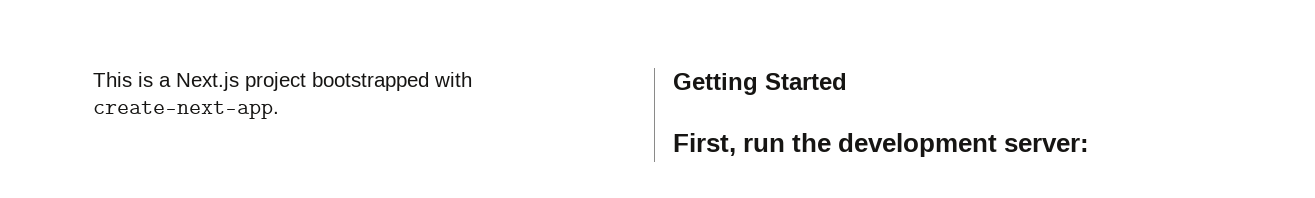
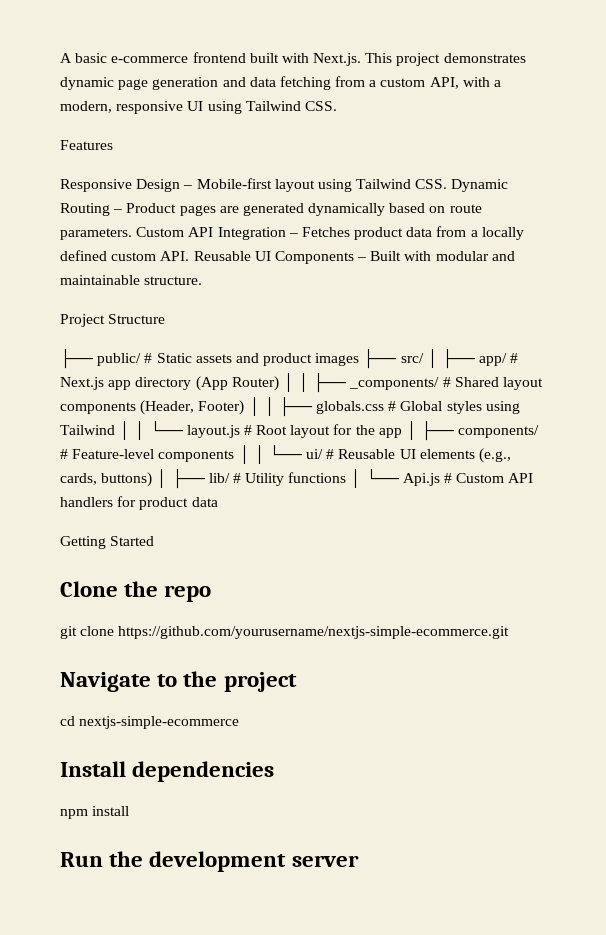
- This is a Next.js project bootstrapped with create-next-app.
+ A basic e-commerce frontend built with Next.js. This project demonstrates dynamic page generation and data fetching from a custom API, with a modern, responsive UI using Tailwind CSS.
+ Features
+ Responsive Design – Mobile-first layout using Tailwind CSS. Dynamic Routing – Product pages are generated dynamically based on route parameters. Custom API Integration – Fetches product data from a locally defined custom API. Reusable UI Components – Built with modular and maintainable structure.
+ Project Structure
+ ├── public/ # Static assets and product images ├── src/ │ ├── app/ # Next.js app directory (App Router) │ │ ├── _components/ # Shared layout components (Header, Footer) │ │ ├── globals.css # Global styles using Tailwind │ │ └── layout.js # Root layout for the app │ ├── components/ # Feature-level components │ │ └── ui/ # Reusable UI elements (e.g., cards, buttons) │ ├── lib/ # Utility functions │ └── Api.js # Custom API handlers for product data
  Getting Started
- First, run the development server:
+ Clone the repo
+ git clone https://github.com/yourusername/nextjs-simple-ecommerce.git
+ Navigate to the project
+ cd nextjs-simple-ecommerce
+ Install dependencies
+ npm install
+ Run the development server

